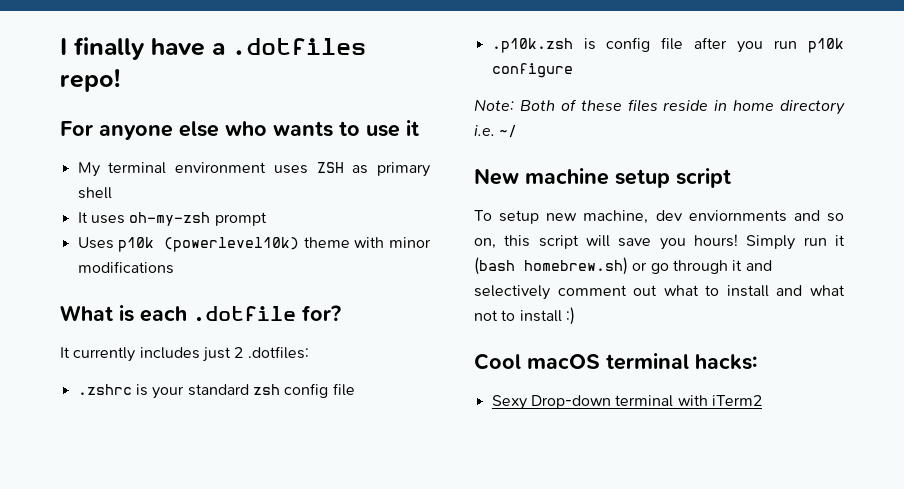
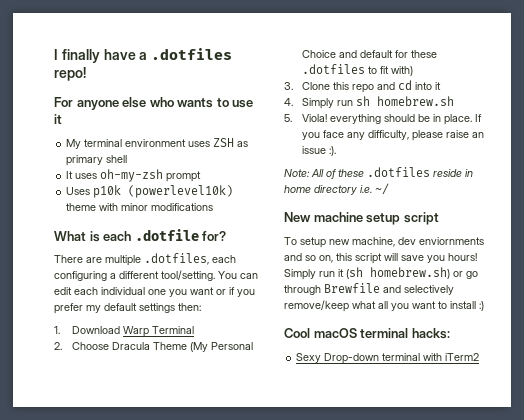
- It currently includes just 2 .dotfiles:
- .zshrc is your standard zsh config file
- .p10k.zsh is config file after you run p10k configure
+ There are multiple .dotfiles, each configuring a different tool/setting. You can edit each individual one you want or if you prefer my default settings then:
+ 1. Download Warp Terminal
+ 2. Choose Dracula Theme (My Personal Choice and default for these .dotfiles to fit with)
+ 3. Clone this repo and cd into it
+ 4. Simply run sh homebrew.sh
+ 5. Viola! everything should be in place. If you face any difficulty, please raise an issue :).
- Note: Both of these files reside in home directory i.e. ~/
+ Note: All of these .dotfiles reside in home directory i.e. ~/
- Simply run it (bash homebrew.sh) or go through it and selectively comment out what to install and what not to install :)
+ Simply run it (sh homebrew.sh) or go through Brewfile and selectively remove/keep what all you want to install :)

